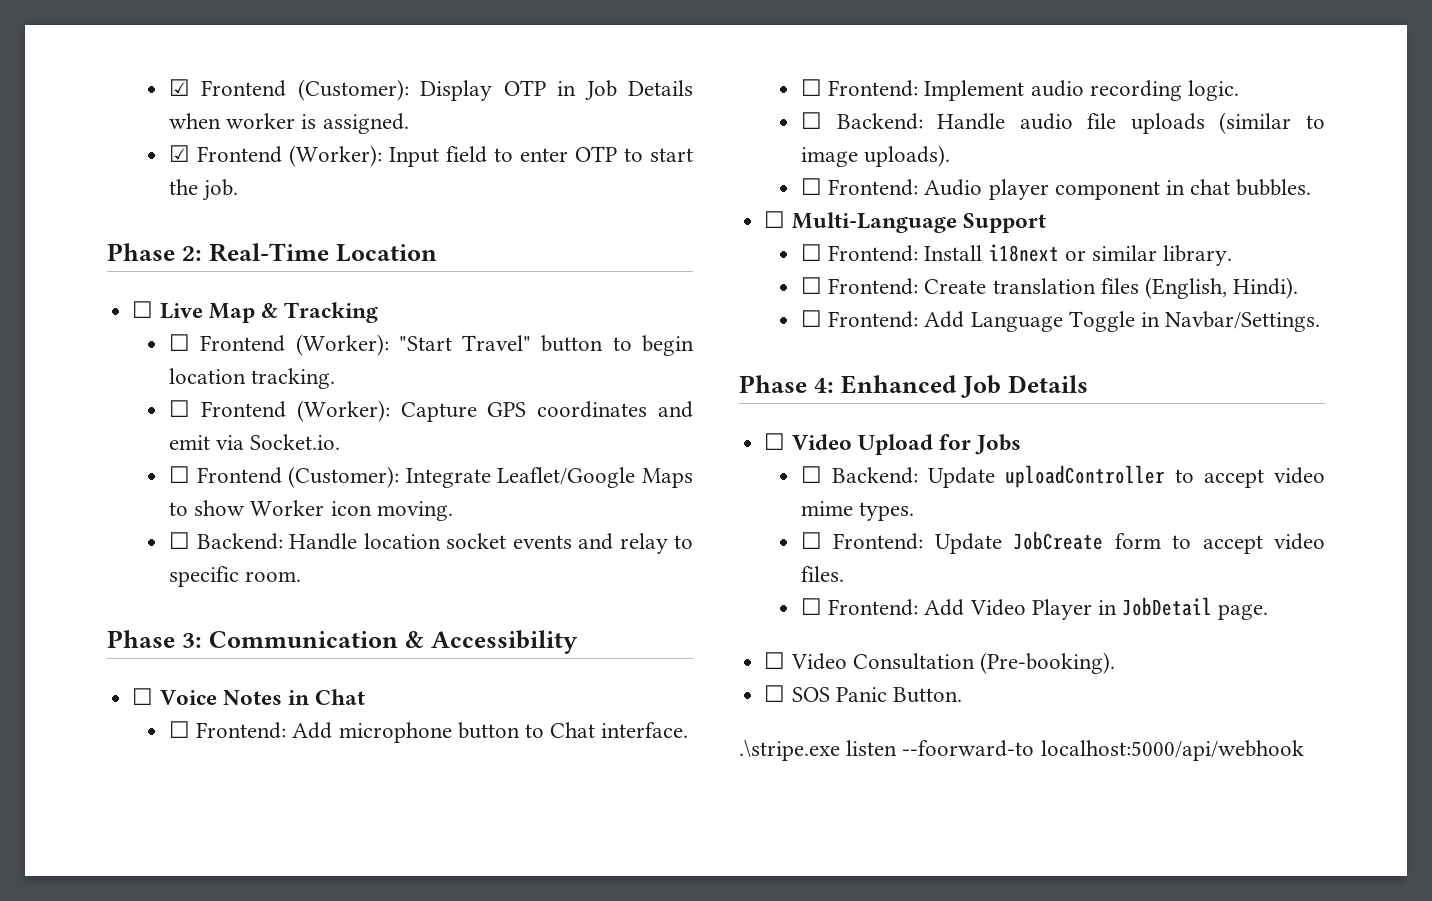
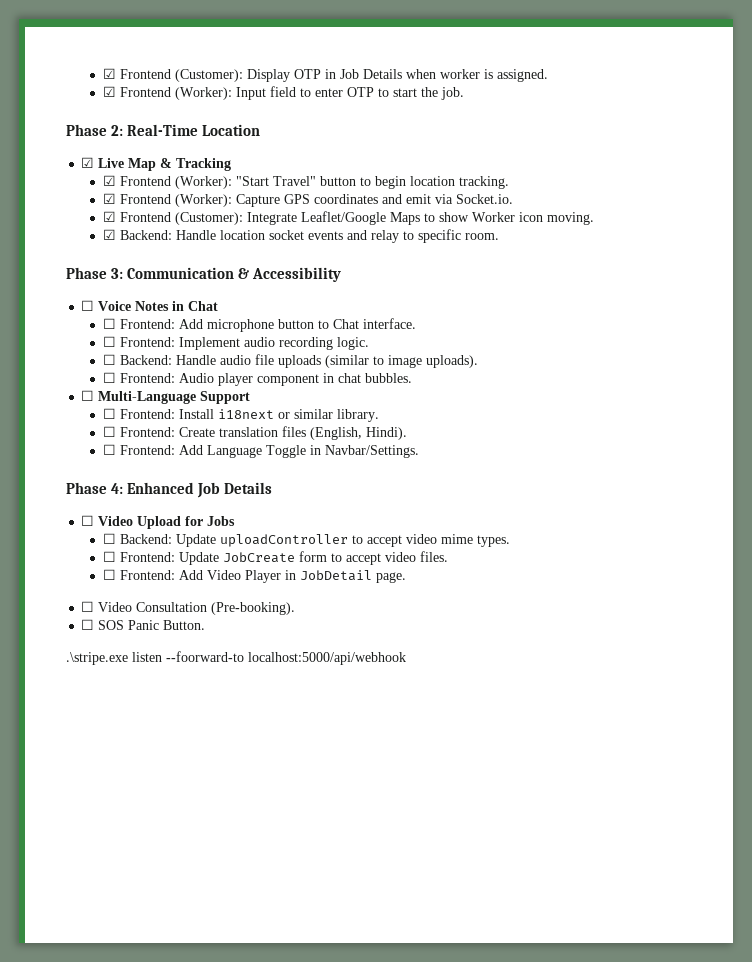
- ☐ Live Map & Tracking
+ ☑ Live Map & Tracking
- ☐ Frontend (Worker): "Start Travel" button to begin location tracking.
+ ☑ Frontend (Worker): "Start Travel" button to begin location tracking.
- ☐ Frontend (Worker): Capture GPS coordinates and emit via Socket.io.
+ ☑ Frontend (Worker): Capture GPS coordinates and emit via Socket.io.
- ☐ Frontend (Customer): Integrate Leaflet/Google Maps to show Worker icon moving.
+ ☑ Frontend (Customer): Integrate Leaflet/Google Maps to show Worker icon moving.
- ☐ Backend: Handle location socket events and relay to specific room.
+ ☑ Backend: Handle location socket events and relay to specific room.

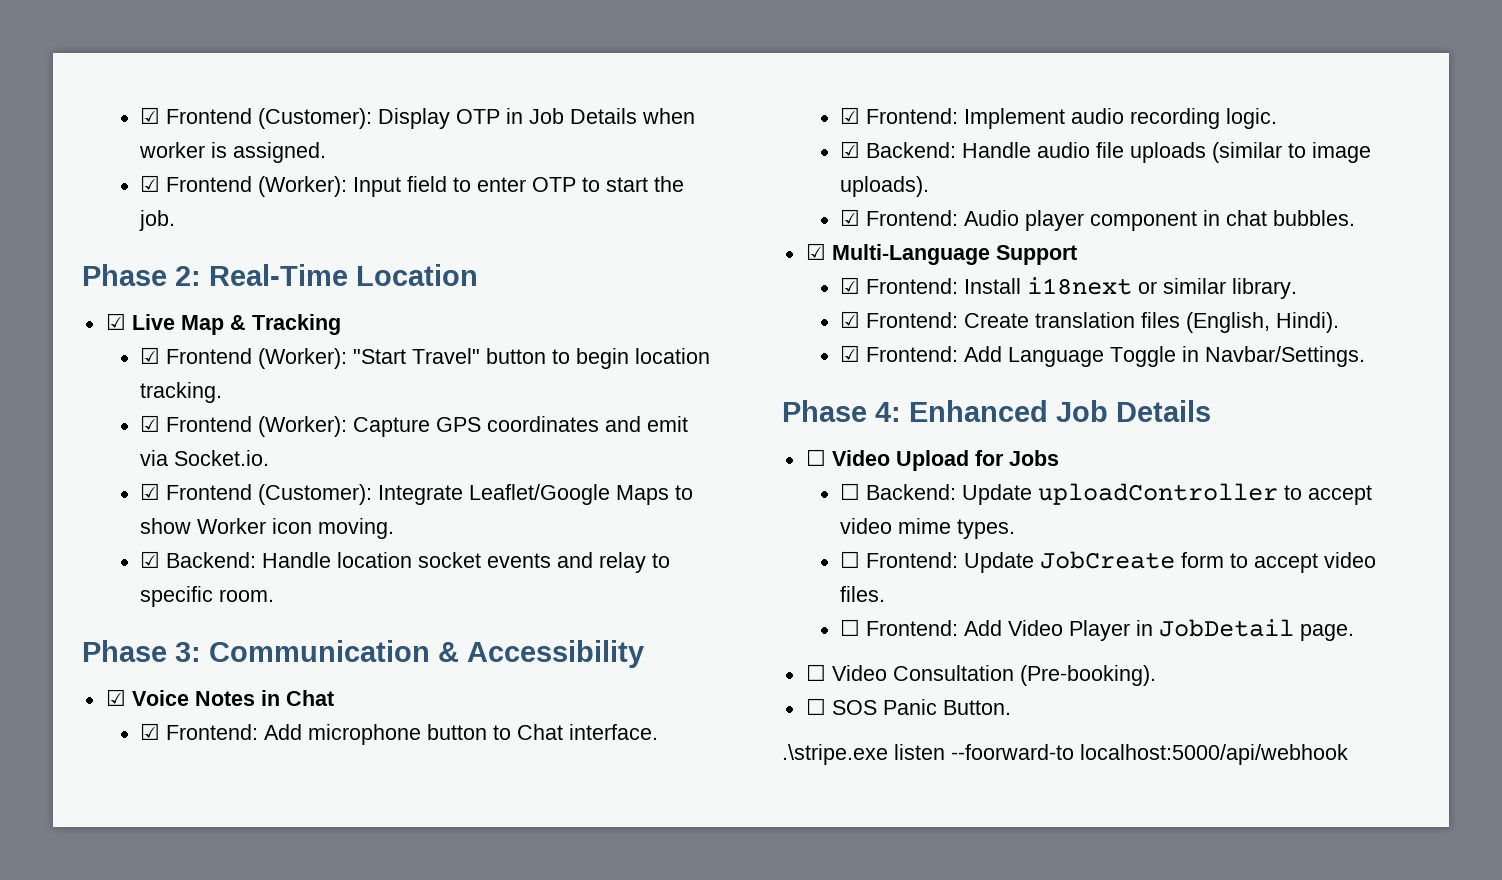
- ☐ Voice Notes in Chat
+ ☑ Voice Notes in Chat
- ☐ Frontend: Add microphone button to Chat interface.
+ ☑ Frontend: Add microphone button to Chat interface.
- ☐ Frontend: Implement audio recording logic.
+ ☑ Frontend: Implement audio recording logic.
- ☐ Backend: Handle audio file uploads (similar to image uploads).
+ ☑ Backend: Handle audio file uploads (similar to image uploads).
- ☐ Frontend: Audio player component in chat bubbles.
+ ☑ Frontend: Audio player component in chat bubbles.
- ☐ Multi-Language Support
+ ☑ Multi-Language Support
- ☐ Frontend: Install i18next or similar library.
+ ☑ Frontend: Install i18next or similar library.
- ☐ Frontend: Create translation files (English, Hindi).
+ ☑ Frontend: Create translation files (English, Hindi).
- ☐ Frontend: Add Language Toggle in Navbar/Settings.
+ ☑ Frontend: Add Language Toggle in Navbar/Settings.

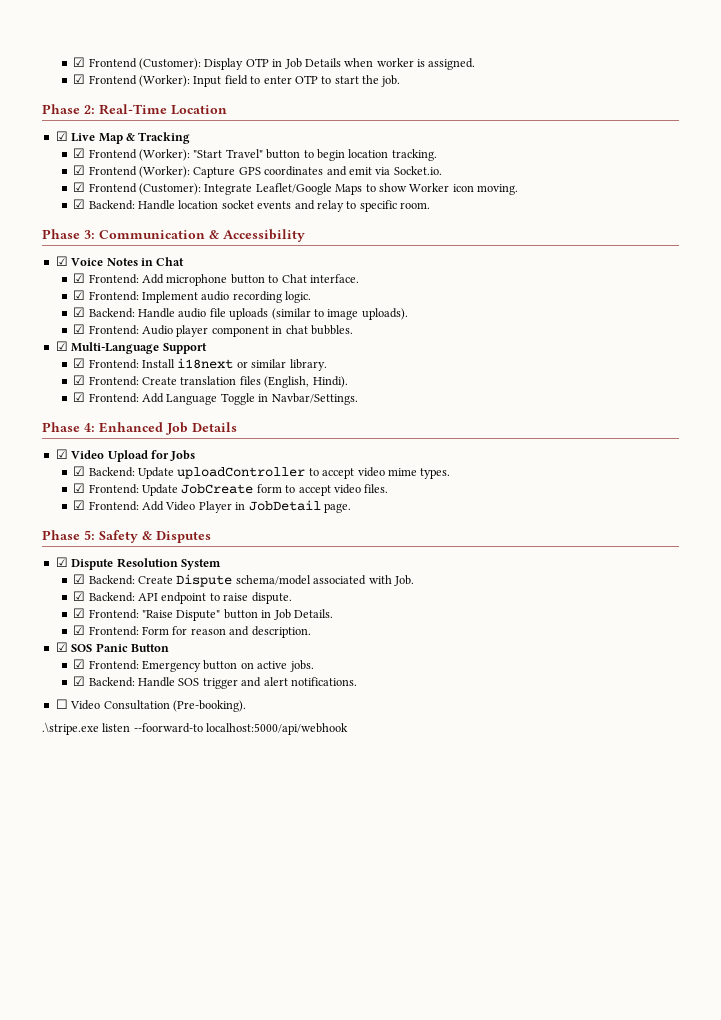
- ☐ Video Upload for Jobs
+ ☑ Video Upload for Jobs
- ☐ Backend: Update uploadController to accept video mime types.
+ ☑ Backend: Update uploadController to accept video mime types.
- ☐ Frontend: Update JobCreate form to accept video files.
+ ☑ Frontend: Update JobCreate form to accept video files.
- ☐ Frontend: Add Video Player in JobDetail page.
+ ☑ Frontend: Add Video Player in JobDetail page.
+ Phase 5: Safety & Disputes
+ ☑ Dispute Resolution System
+ ☑ Backend: Create Dispute schema/model associated with Job.
+ ☑ Backend: API endpoint to raise dispute.
+ ☑ Frontend: "Raise Dispute" button in Job Details.
+ ☑ Frontend: Form for reason and description.
+ ☑ SOS Panic Button
+ ☑ Frontend: Emergency button on active jobs.
+ ☑ Backend: Handle SOS trigger and alert notifications.
- ☐ SOS Panic Button.

